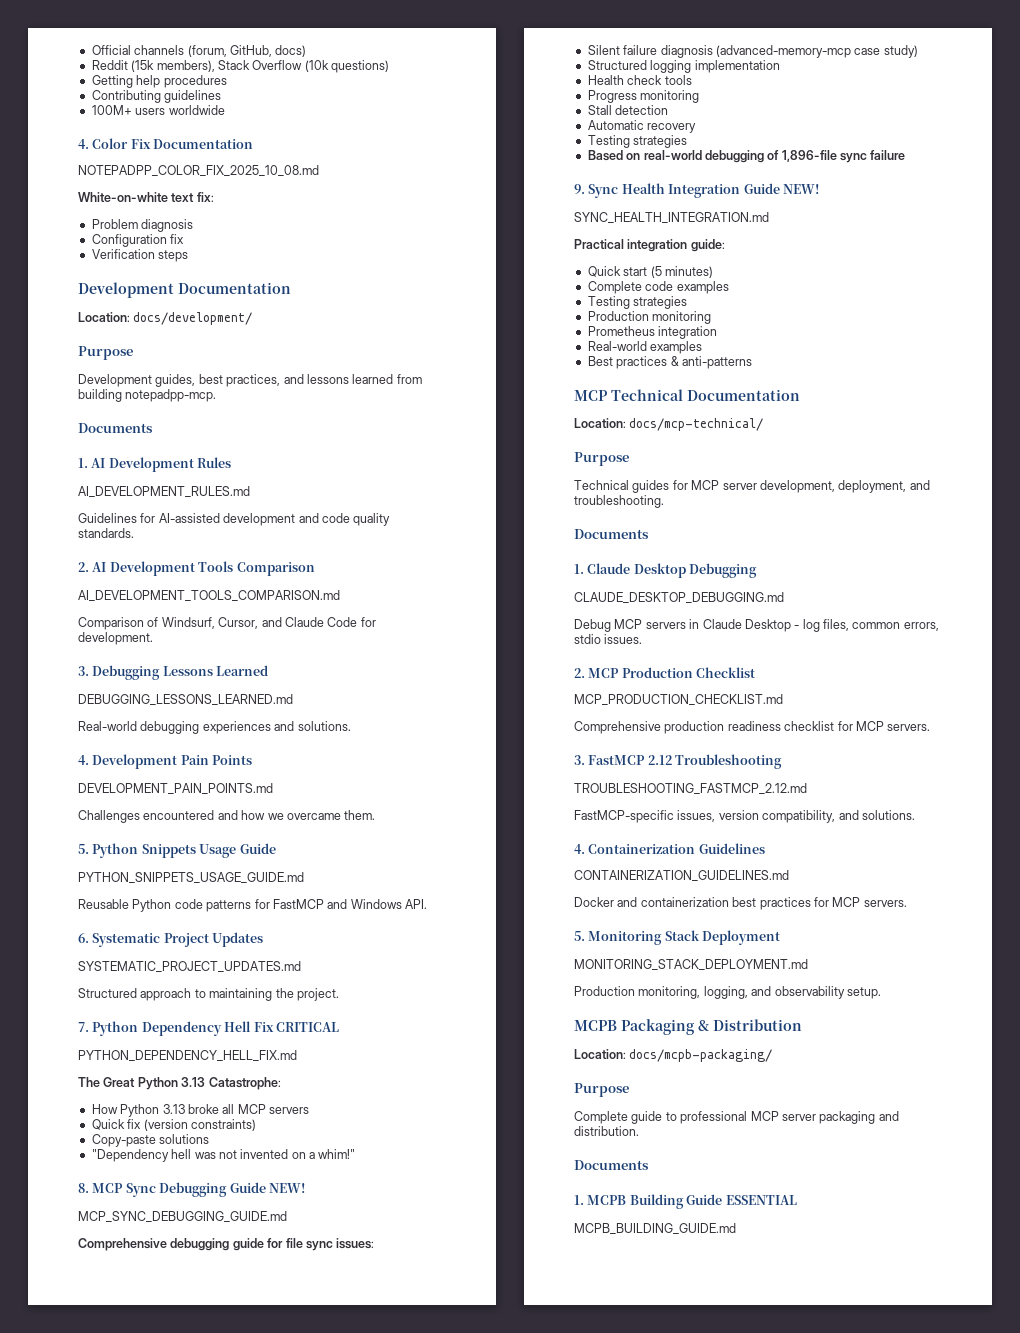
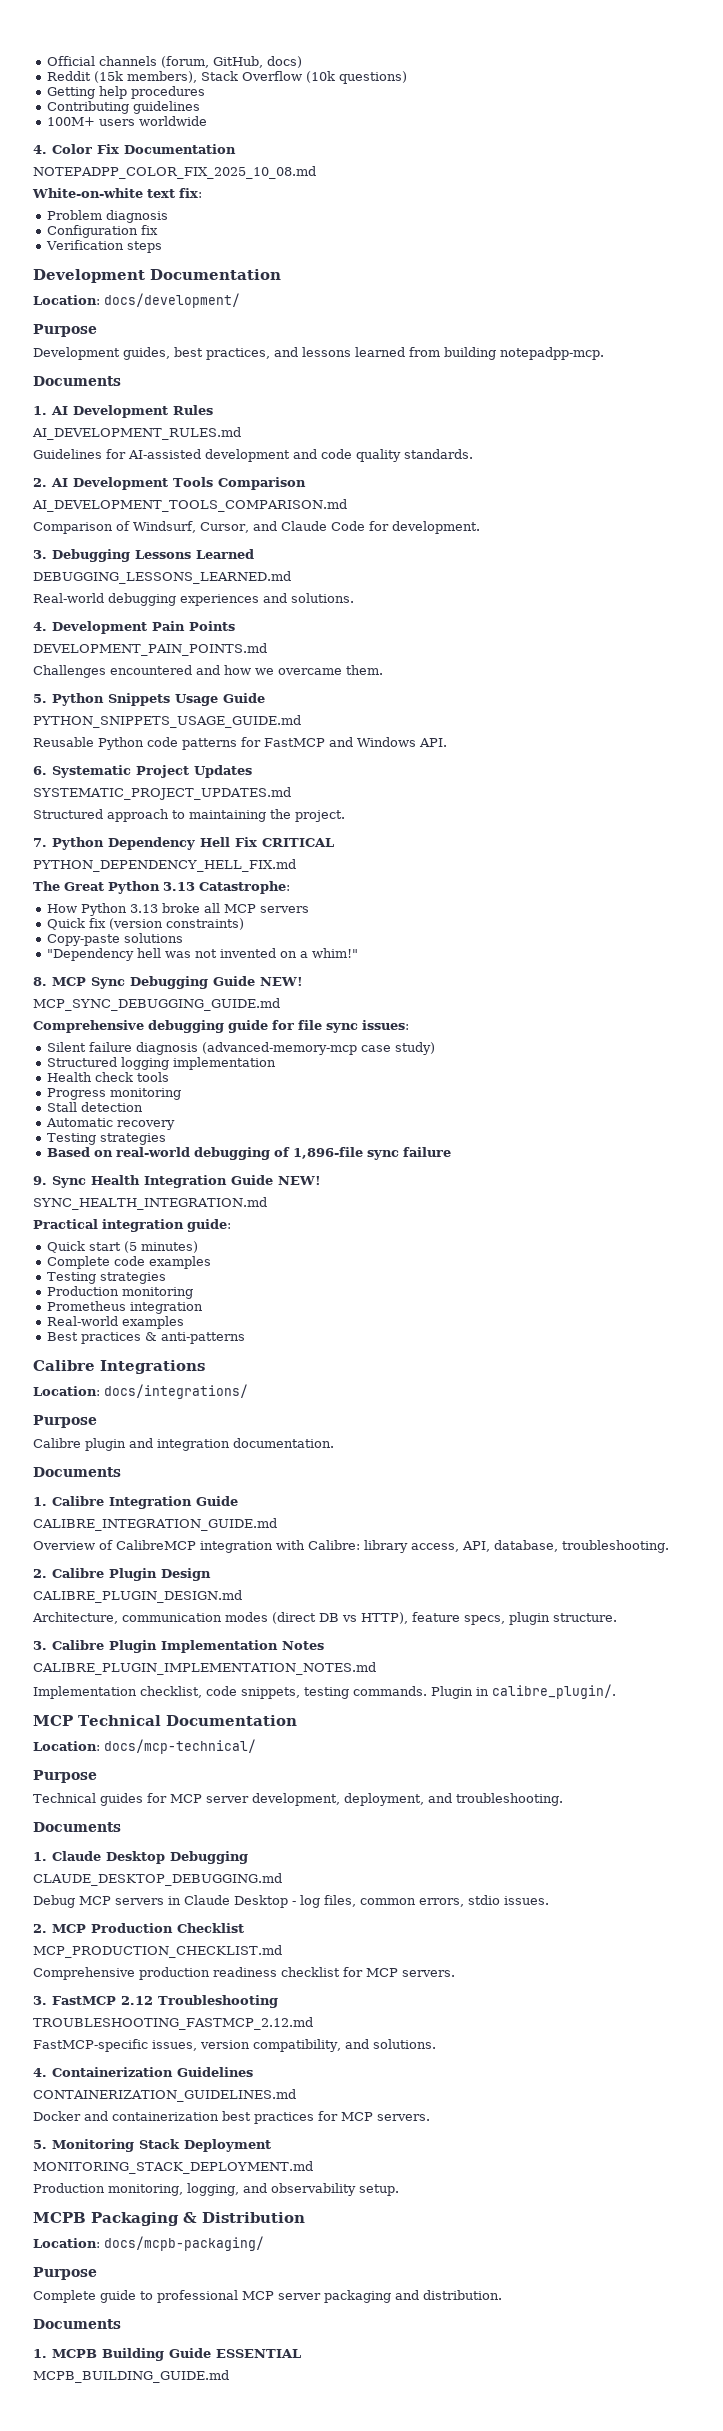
+ Calibre Integrations
+ Location: docs/integrations/
+ Purpose
+ Calibre plugin and integration documentation.
+ Documents
+ 1. Calibre Integration Guide
+ CALIBRE_INTEGRATION_GUIDE.md
+ Overview of CalibreMCP integration with Calibre: library access, API, database, troubleshooting.
+ 2. Calibre Plugin Design
+ CALIBRE_PLUGIN_DESIGN.md
+ Architecture, communication modes (direct DB vs HTTP), feature specs, plugin structure.
+ 3. Calibre Plugin Implementation Notes
+ CALIBRE_PLUGIN_IMPLEMENTATION_NOTES.md
+ Implementation checklist, code snippets, testing commands. Plugin in calibre_plugin/.

